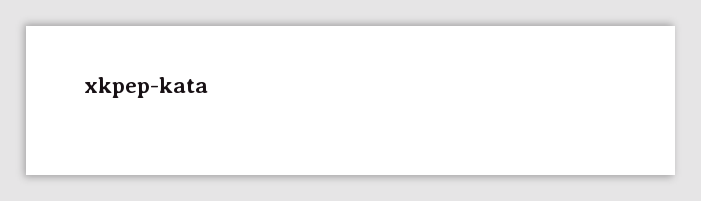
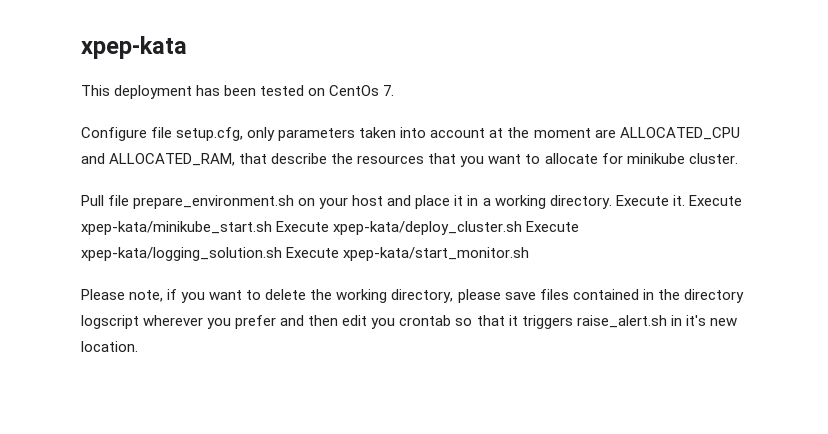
- xkpep-kata
+ xpep-kata
+ This deployment has been tested on CentOs 7.
+ Configure file setup.cfg, only parameters taken into account at the moment are ALLOCATED_CPU and ALLOCATED_RAM, that describe the resources that you want to allocate for minikube cluster.
+ Pull file prepare_environment.sh on your host and place it in a working directory. Execute it. Execute xpep-kata/minikube_start.sh Execute xpep-kata/deploy_cluster.sh Execute xpep-kata/logging_solution.sh Execute xpep-kata/start_monitor.sh
+ Please note, if you want to delete the working directory, please save files contained in the directory logscript wherever you prefer and then edit you crontab so that it triggers raise_alert.sh in it's new location.

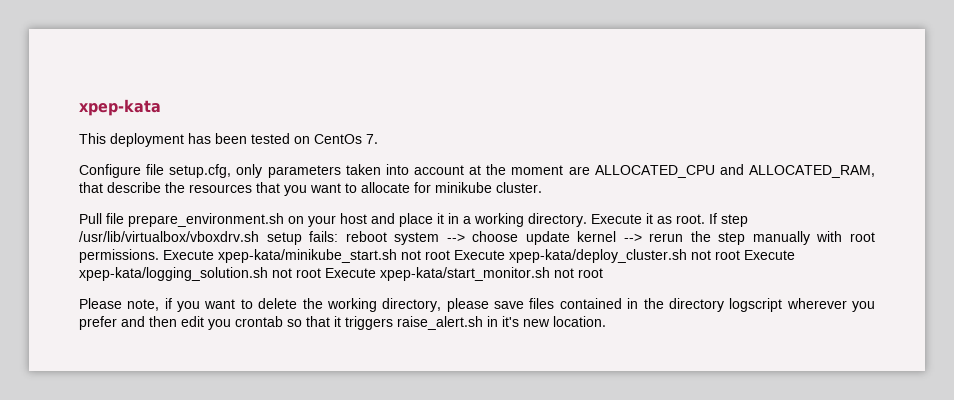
- Execute it. Execute xpep-kata/minikube_start.sh Execute xpep-kata/deploy_cluster.sh Execute xpep-kata/logging_solution.sh Execute xpep-kata/start_monitor.sh
+ Execute it as root. If step /usr/lib/virtualbox/vboxdrv.sh setup fails: reboot system --> choose update kernel --> rerun the step manually with root permissions. Execute xpep-kata/minikube_start.sh not root Execute xpep-kata/deploy_cluster.sh not root Execute xpep-kata/logging_solution.sh not root Execute xpep-kata/start_monitor.sh not root

